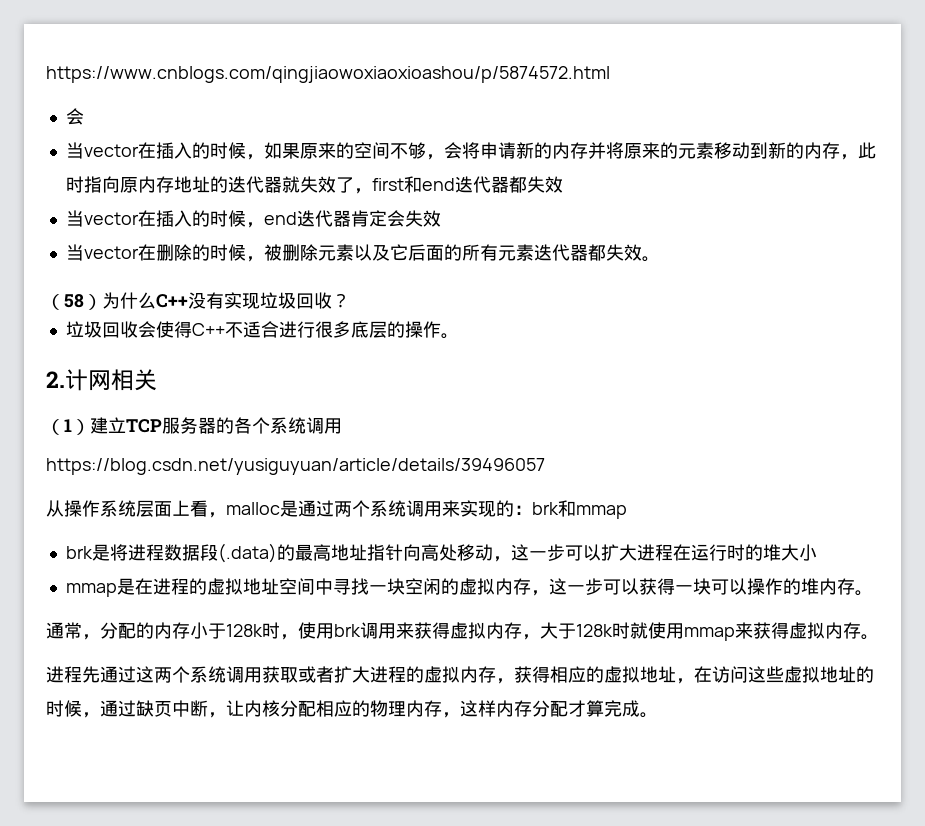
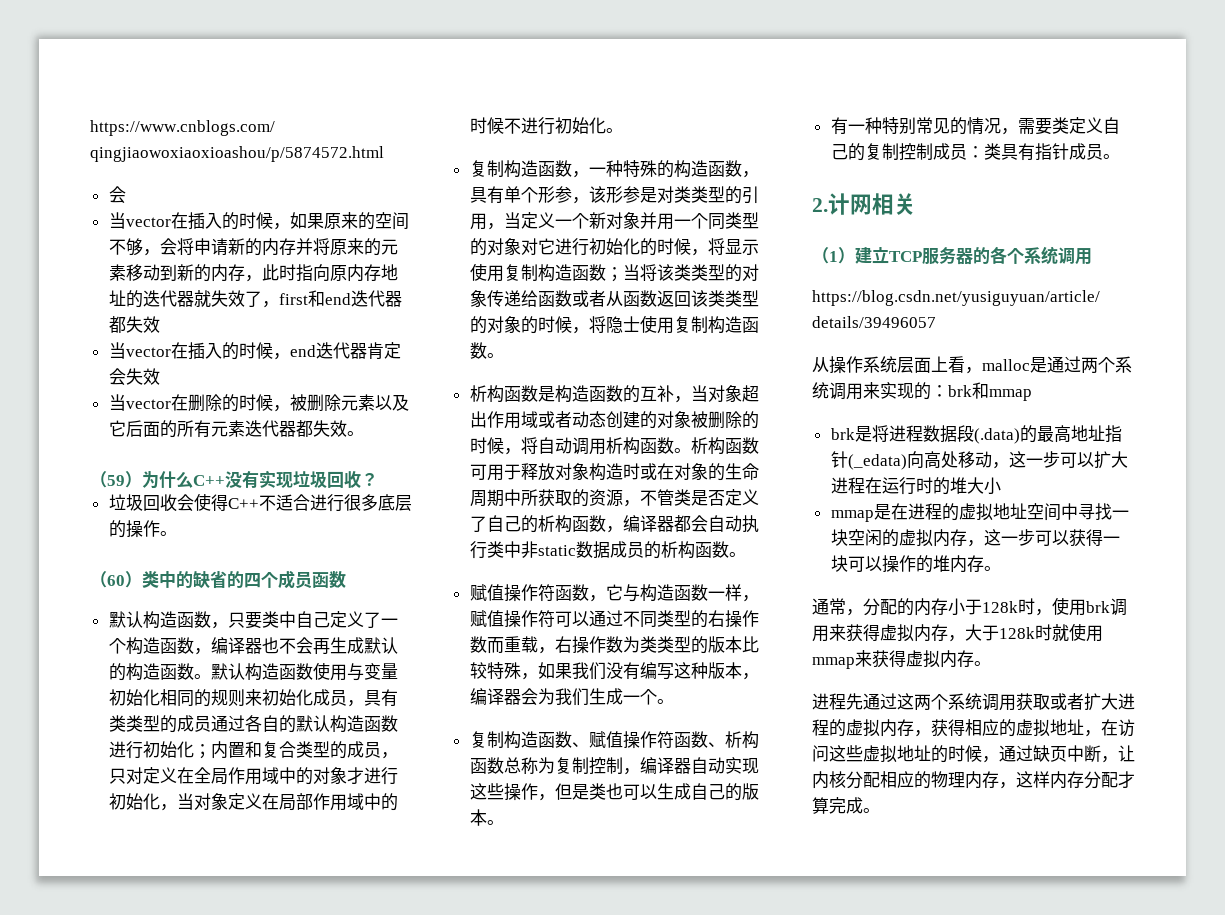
- （58）为什么C++没有实现垃圾回收？
+ （59）为什么C++没有实现垃圾回收？
+ （60）类中的缺省的四个成员函数
+ 默认构造函数，只要类中自己定义了一个构造函数，编译器也不会再生成默认的构造函数。默认构造函数使用与变量初始化相同的规则来初始化成员，具有类类型的成员通过各自的默认构造函数进行初始化；内置和复合类型的成员，只对定义在全局作用域中的对象才进行初始化，当对象定义在局部作用域中的时候不进行初始化。
+ 复制构造函数，一种特殊的构造函数，具有单个形参，该形参是对类类型的引用，当定义一个新对象并用一个同类型的对象对它进行初始化的时候，将显示使用复制构造函数；当将该类类型的对象传递给函数或者从函数返回该类类型的对象的时候，将隐士使用复制构造函数。
+ 析构函数是构造函数的互补，当对象超出作用域或者动态创建的对象被删除的时候，将自动调用析构函数。析构函数可用于释放对象构造时或在对象的生命周期中所获取的资源，不管类是否定义了自己的析构函数，编译器都会自动执行类中非static数据成员的析构函数。
+ 赋值操作符函数，它与构造函数一样，赋值操作符可以通过不同类型的右操作数而重载，右操作数为类类型的版本比较特殊，如果我们没有编写这种版本，编译器会为我们生成一个。
+ 复制构造函数、赋值操作符函数、析构函数总称为复制控制，编译器自动实现这些操作，但是类也可以生成自己的版本。
+ 有一种特别常见的情况，需要类定义自己的复制控制成员：类具有指针成员。
- brk是将进程数据段(.data)的最高地址指针向高处移动，这一步可以扩大进程在运行时的堆大小
+ brk是将进程数据段(.data)的最高地址指针(_edata)向高处移动，这一步可以扩大进程在运行时的堆大小

